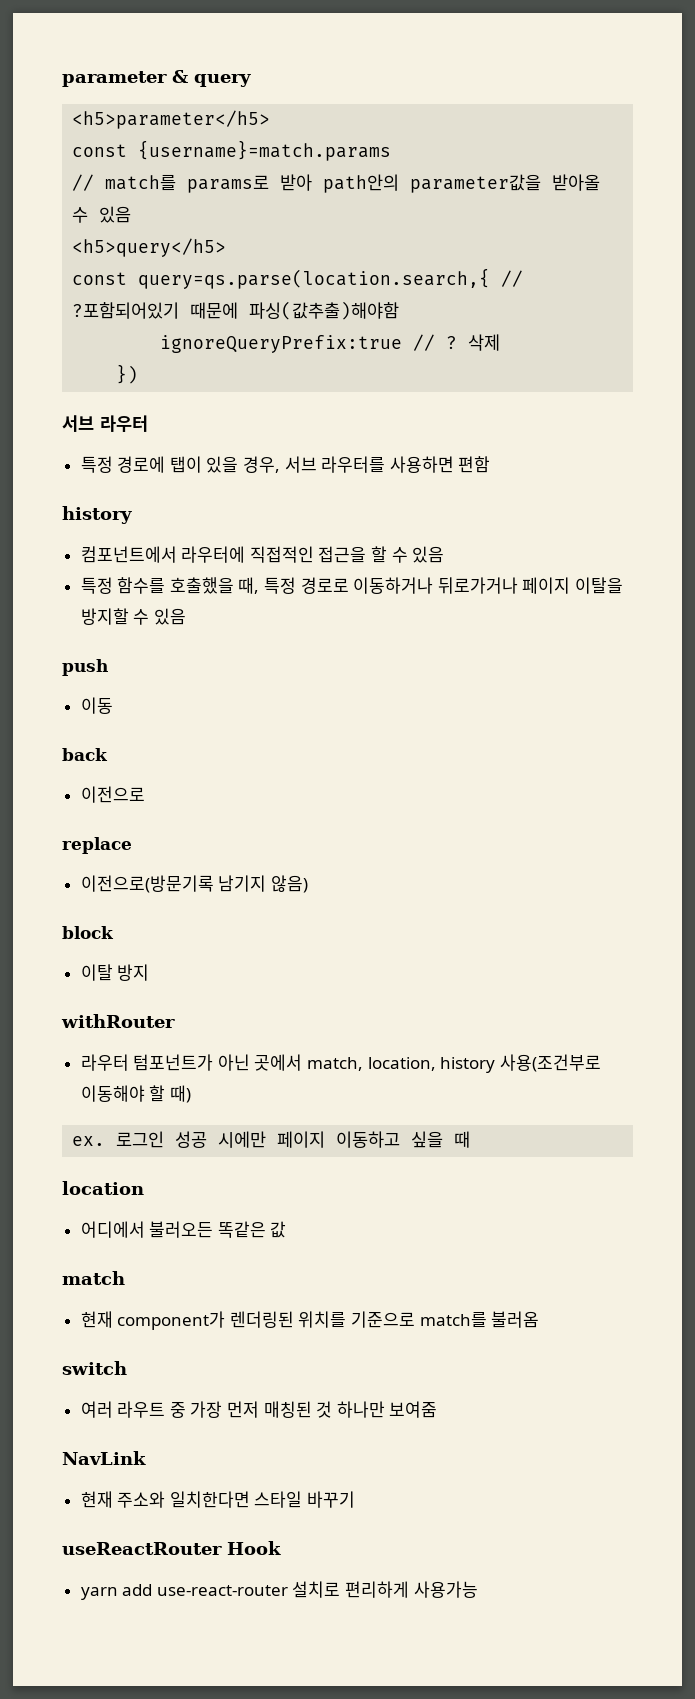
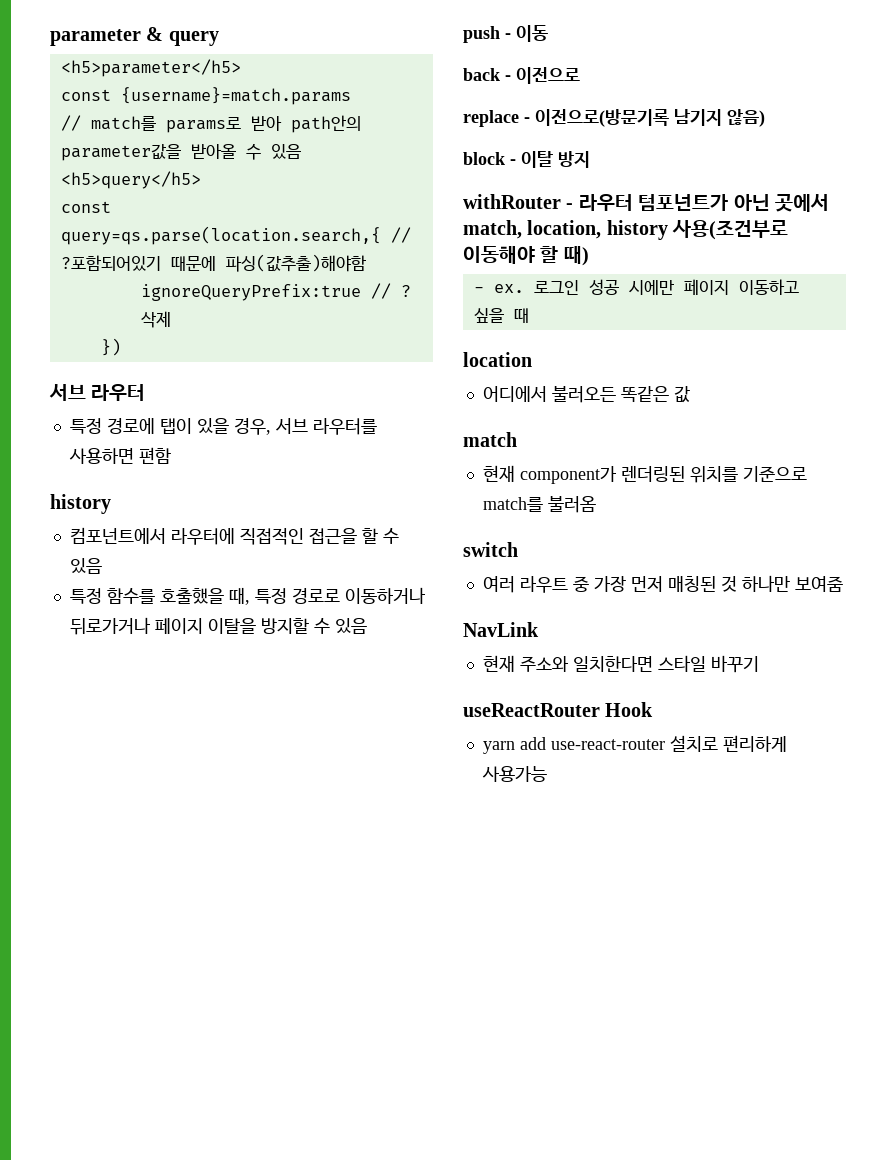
- push
- 이동
+ push - 이동
- back
- 이전으로
+ back - 이전으로
- replace
- 이전으로(방문기록 남기지 않음)
+ replace - 이전으로(방문기록 남기지 않음)
- block
- 이탈 방지
+ block - 이탈 방지
- withRouter
- 라우터 텀포넌트가 아닌 곳에서 match, location, history 사용(조건부로 이동해야 할 때)
+ withRouter - 라우터 텀포넌트가 아닌 곳에서 match, location, history 사용(조건부로 이동해야 할 때)
- ex.
+ - ex.

